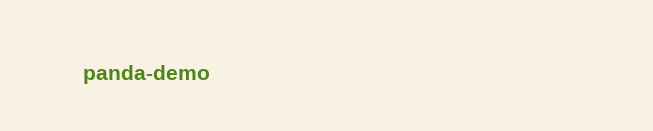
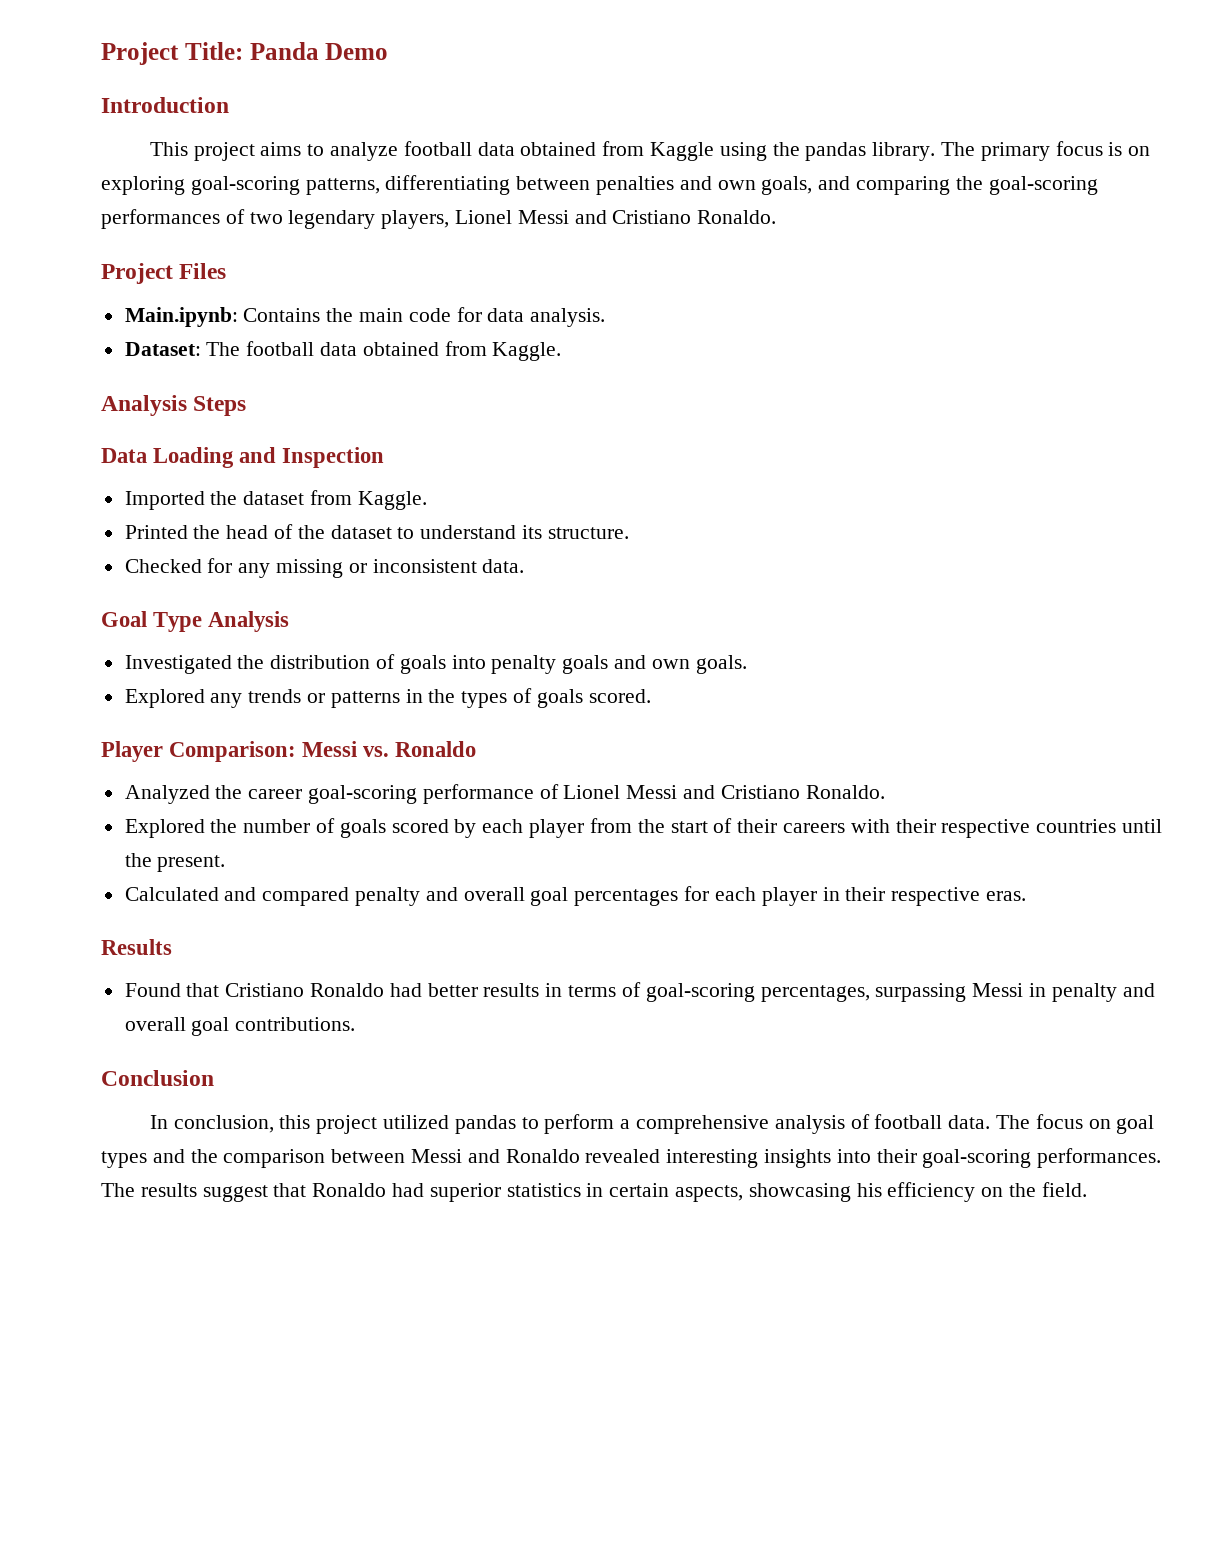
- panda-demo
+ Project Title: Panda Demo
+ Introduction
+ This project aims to analyze football data obtained from Kaggle using the pandas library. The primary focus is on exploring goal-scoring patterns, differentiating between penalties and own goals, and comparing the goal-scoring performances of two legendary players, Lionel Messi and Cristiano Ronaldo.
+ Project Files
+ Main.ipynb: Contains the main code for data analysis.
+ Dataset: The football data obtained from Kaggle.
+ Analysis Steps
+ Data Loading and Inspection
+ Imported the dataset from Kaggle.
+ Printed the head of the dataset to understand its structure.
+ Checked for any missing or inconsistent data.
+ Goal Type Analysis
+ Investigated the distribution of goals into penalty goals and own goals.
+ Explored any trends or patterns in the types of goals scored.
+ Player Comparison: Messi vs. Ronaldo
+ Analyzed the career goal-scoring performance of Lionel Messi and Cristiano Ronaldo.
+ Explored the number of goals scored by each player from the start of their careers with their respective countries until the present.
+ Calculated and compared penalty and overall goal percentages for each player in their respective eras.
+ Results
+ Found that Cristiano Ronaldo had better results in terms of goal-scoring percentages, surpassing Messi in penalty and overall goal contributions.
+ Conclusion
+ In conclusion, this project utilized pandas to perform a comprehensive analysis of football data. The focus on goal types and the comparison between Messi and Ronaldo revealed interesting insights into their goal-scoring performances. The results suggest that Ronaldo had superior statistics in certain aspects, showcasing his efficiency on the field.

